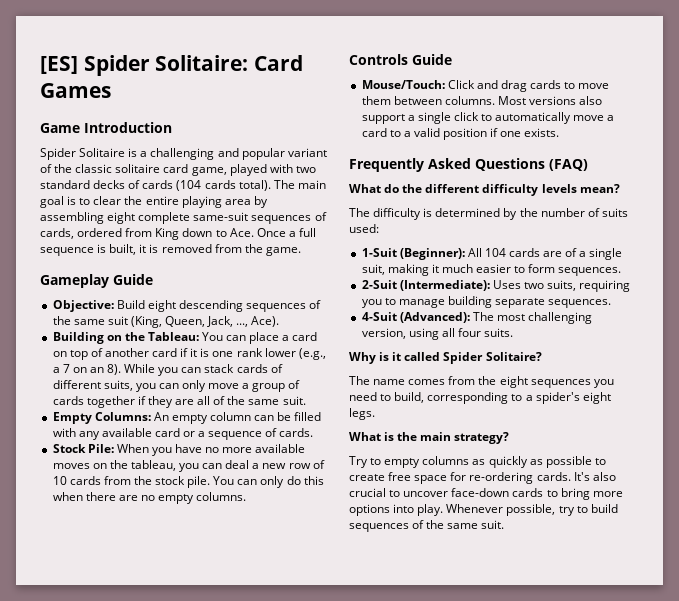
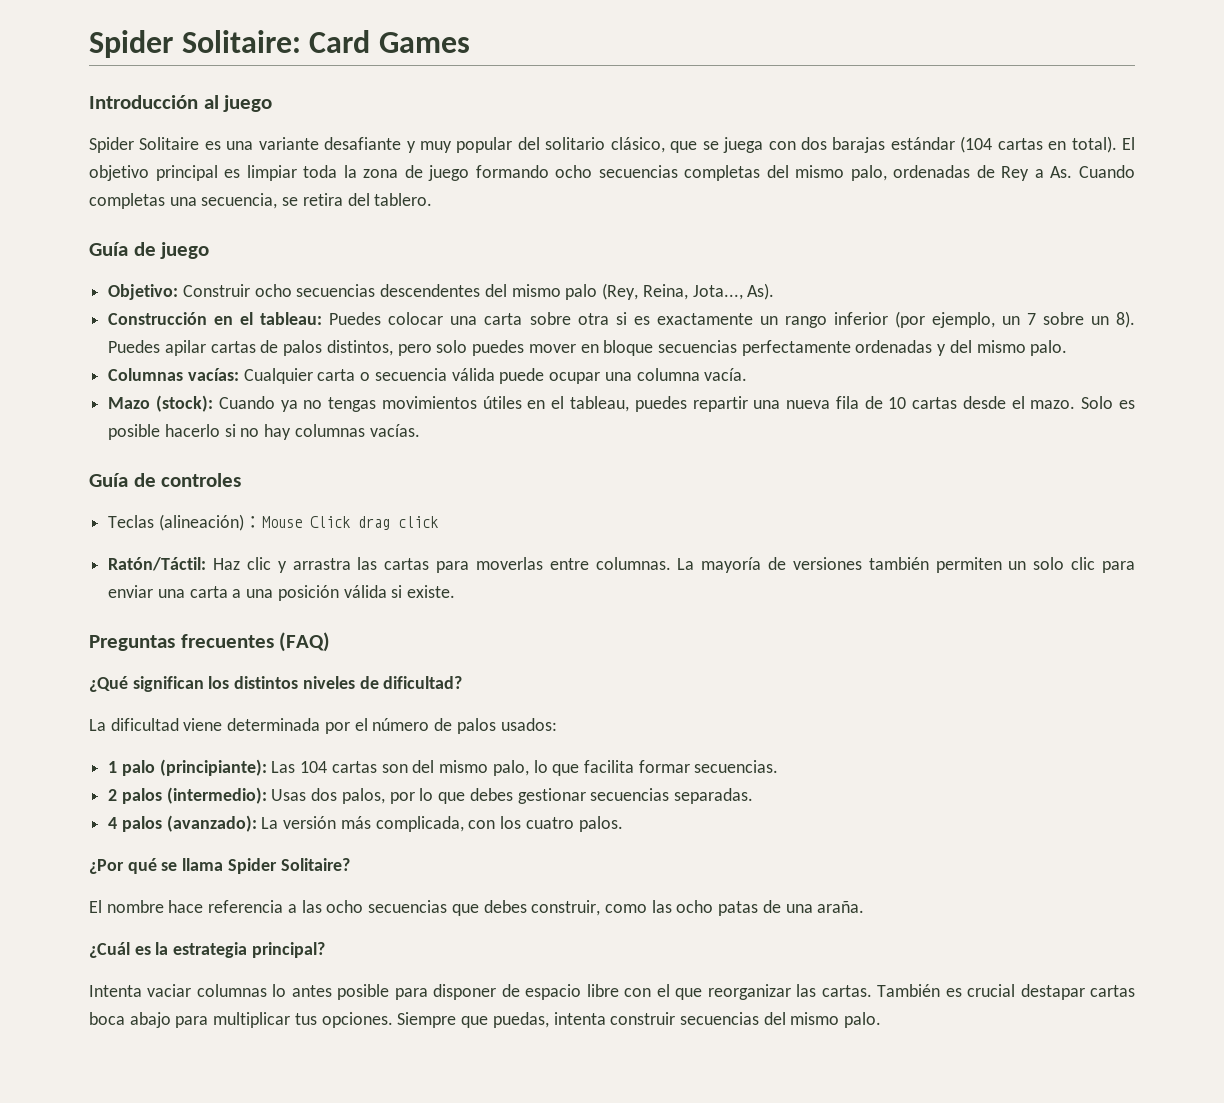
- [ES] Spider Solitaire: Card Games
+ Spider Solitaire: Card Games
- Game Introduction
+ Introducción al juego
- Spider Solitaire is a challenging and popular variant of the classic solitaire card game, played with two standard decks of cards (104 cards total). The main goal is to clear the entire playing area by assembling eight complete same-suit sequences of cards, ordered from King down to Ace. Once a full sequence is built, it is removed from the game.
- Gameplay Guide
- Objective: Build eight descending sequences of the same suit (King, Queen, Jack, ..., Ace).
- Building on the Tableau: You can place a card on top of another card if it is one rank lower (e.g., a 7 on an 8). While you can stack cards of different suits, you can only move a group of cards together if they are all of the same suit.
- Empty Columns: An empty column can be filled with any available card or a sequence of cards.
- Stock Pile: When you have no more available moves on the tableau, you can deal a new row of 10 cards from the stock pile. You can only do this when there are no empty columns.
- Controls Guide
- Mouse/Touch: Click and drag cards to move them between columns. Most versions also support a single click to automatically move a card to a valid position if one exists.
- Frequently Asked Questions (FAQ)
- What do the different difficulty levels mean?
- The difficulty is determined by the number of suits used:
- 1-Suit (Beginner): All 104 cards are of a single suit, making it much easier to form sequences.
- 2-Suit (Intermediate): Uses two suits, requiring you to manage building separate sequences.
- 4-Suit (Advanced): The most challenging version, using all four suits.
- Why is it called Spider Solitaire?
- The name comes from the eight sequences you need to build, corresponding to a spider's eight legs.
- What is the main strategy?
- Try to empty columns as quickly as possible to create free space for re-ordering cards. It's also crucial to uncover face-down cards to bring more options into play. Whenever possible, try to build sequences of the same suit.
+ Spider Solitaire es una variante desafiante y muy popular del solitario clásico, que se juega con dos barajas estándar (104 cartas en total). El objetivo principal es limpiar toda la zona de juego formando ocho secuencias completas del mismo palo, ordenadas de Rey a As. Cuando completas una secuencia, se retira del tablero.
+ Guía de juego
+ Objetivo: Construir ocho secuencias descendentes del mismo palo (Rey, Reina, Jota..., As).
+ Construcción en el tableau: Puedes colocar una carta sobre otra si es exactamente un rango inferior (por ejemplo, un 7 sobre un 8). Puedes apilar cartas de palos distintos, pero solo puedes mover en bloque secuencias perfectamente ordenadas y del mismo palo.
+ Columnas vacías: Cualquier carta o secuencia válida puede ocupar una columna vacía.
+ Mazo (stock): Cuando ya no tengas movimientos útiles en el tableau, puedes repartir una nueva fila de 10 cartas desde el mazo. Solo es posible hacerlo si no hay columnas vacías.
+ Guía de controles
+ Teclas (alineación)：Mouse Click drag click
+ Ratón/Táctil: Haz clic y arrastra las cartas para moverlas entre columnas. La mayoría de versiones también permiten un solo clic para enviar una carta a una posición válida si existe.
+ Preguntas frecuentes (FAQ)
+ ¿Qué significan los distintos niveles de dificultad?
+ La dificultad viene determinada por el número de palos usados:
+ 1 palo (principiante): Las 104 cartas son del mismo palo, lo que facilita formar secuencias.
+ 2 palos (intermedio): Usas dos palos, por lo que debes gestionar secuencias separadas.
+ 4 palos (avanzado): La versión más complicada, con los cuatro palos.
+ ¿Por qué se llama Spider Solitaire?
+ El nombre hace referencia a las ocho secuencias que debes construir, como las ocho patas de una araña.
+ ¿Cuál es la estrategia principal?
+ Intenta vaciar columnas lo antes posible para disponer de espacio libre con el que reorganizar las cartas. También es crucial destapar cartas boca abajo para multiplicar tus opciones. Siempre que puedas, intenta construir secuencias del mismo palo.

